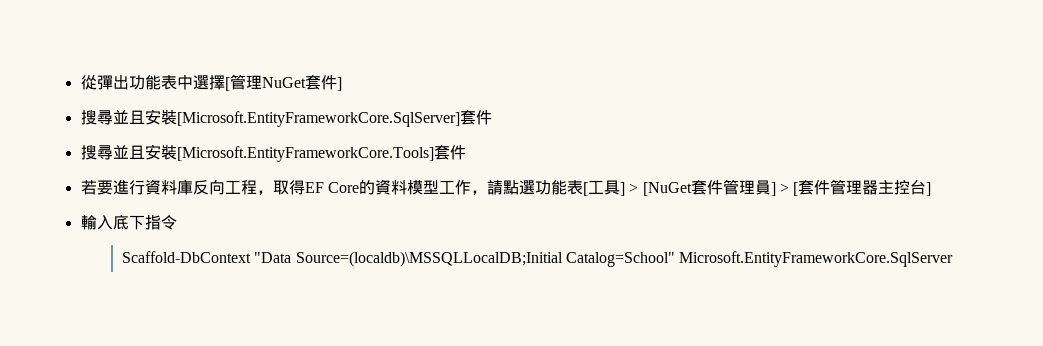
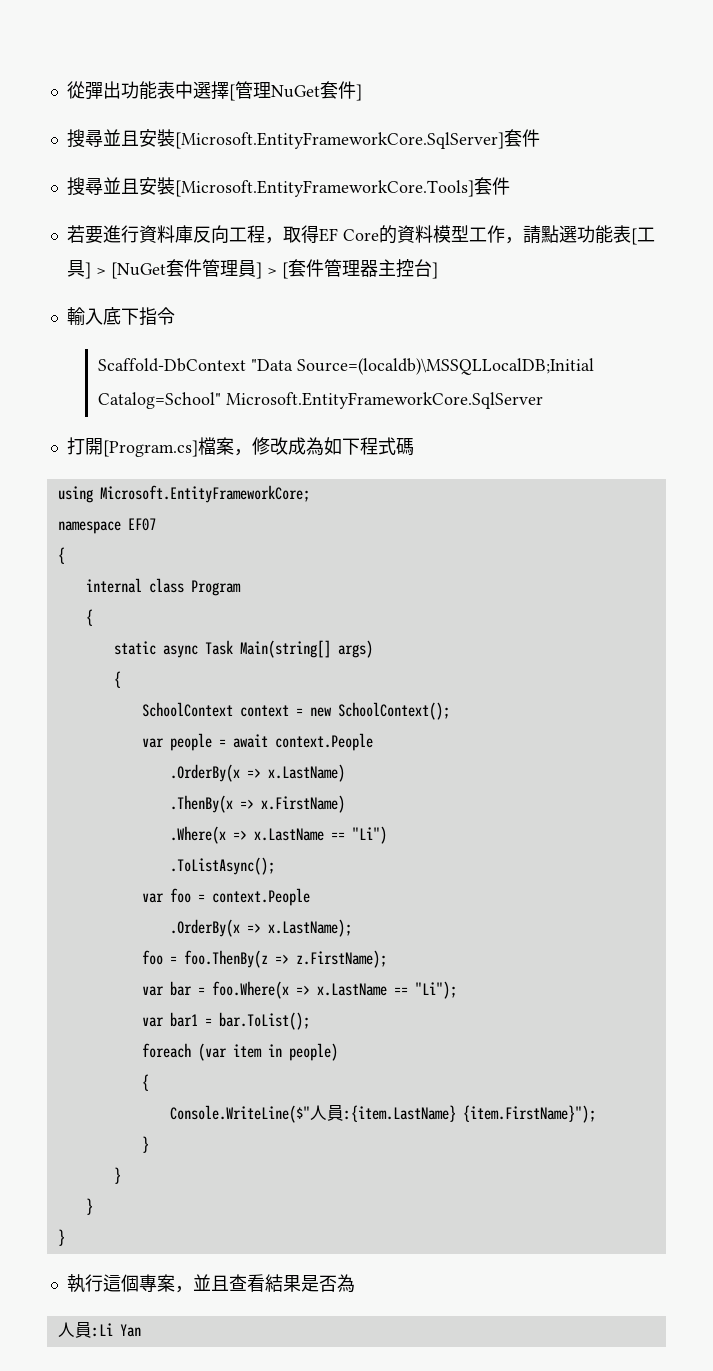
+ 打開[Program.cs]檔案，修改成為如下程式碼
+ using Microsoft.EntityFrameworkCore;
+ namespace EF07
+ {
+ internal class Program
+ {
+ static async Task Main(string[] args)
+ {
+ SchoolContext context = new SchoolContext();
+ var people = await context.People
+ .OrderBy(x => x.LastName)
+ .ThenBy(x => x.FirstName)
+ .Where(x => x.LastName == "Li")
+ .ToListAsync();
+ var foo = context.People
+ .OrderBy(x => x.LastName);
+ foo = foo.ThenBy(z => z.FirstName);
+ var bar = foo.Where(x => x.LastName == "Li");
+ var bar1 = bar.ToList();
+ foreach (var item in people)
+ {
+ Console.WriteLine($"人員:{item.LastName} {item.FirstName}");
+ }
+ }
+ }
+ }
+ 執行這個專案，並且查看結果是否為
+ 人員:Li Yan

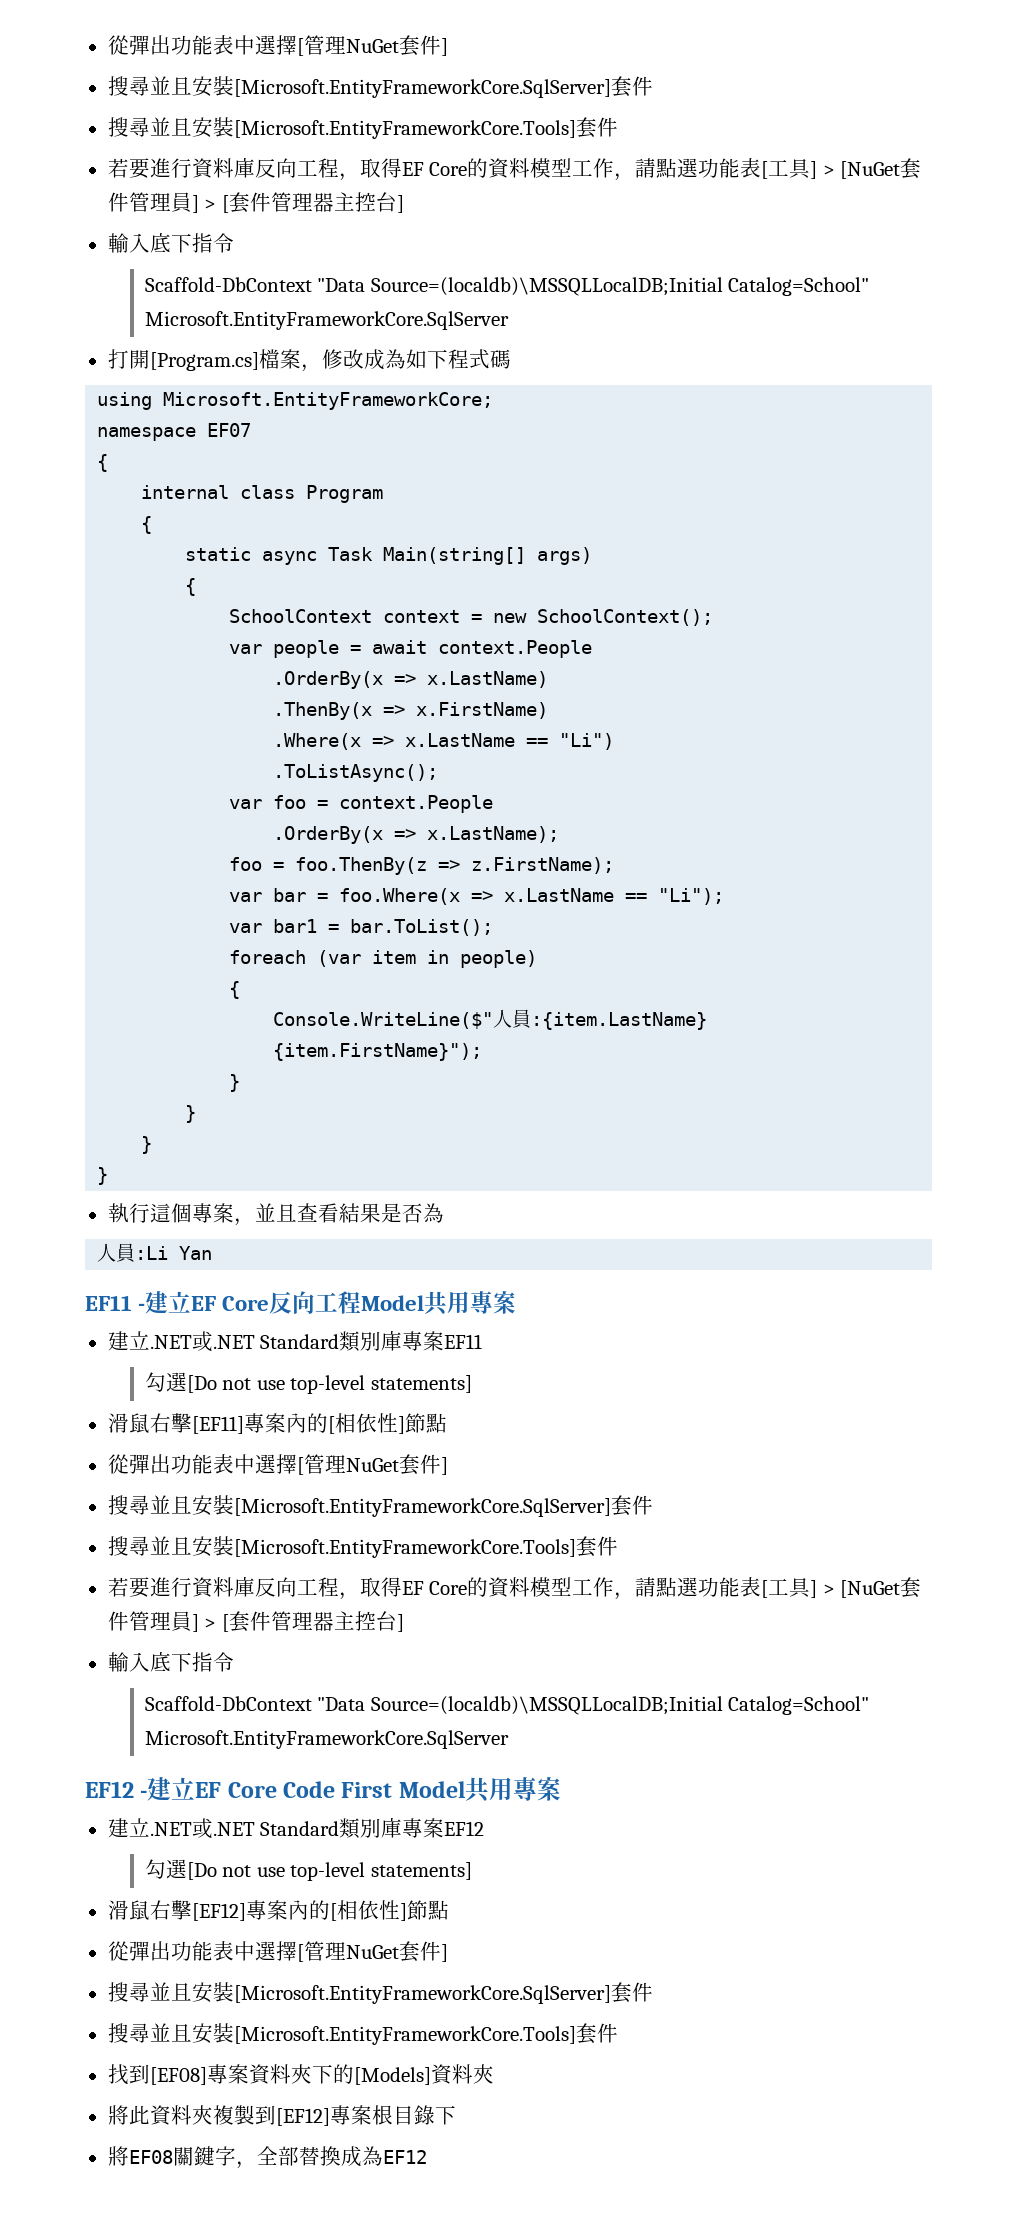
+ EF11 -建立EF Core反向工程Model共用專案
+ 建立.NET或.NET Standard類別庫專案EF11
+ 勾選[Do not use top-level statements]
+ 滑鼠右擊[EF11]專案內的[相依性]節點
+ 從彈出功能表中選擇[管理NuGet套件]
+ 搜尋並且安裝[Microsoft.EntityFrameworkCore.SqlServer]套件
+ 搜尋並且安裝[Microsoft.EntityFrameworkCore.Tools]套件
+ 若要進行資料庫反向工程，取得EF Core的資料模型工作，請點選功能表[工具] > [NuGet套件管理員] > [套件管理器主控台]
+ 輸入底下指令
+ Scaffold-DbContext "Data Source=(localdb)\MSSQLLocalDB;Initial Catalog=School" Microsoft.EntityFrameworkCore.SqlServer
+ EF12 -建立EF Core Code First Model共用專案
+ 建立.NET或.NET Standard類別庫專案EF12
+ 勾選[Do not use top-level statements]
+ 滑鼠右擊[EF12]專案內的[相依性]節點
+ 從彈出功能表中選擇[管理NuGet套件]
+ 搜尋並且安裝[Microsoft.EntityFrameworkCore.SqlServer]套件
+ 搜尋並且安裝[Microsoft.EntityFrameworkCore.Tools]套件
+ 找到[EF08]專案資料夾下的[Models]資料夾
+ 將此資料夾複製到[EF12]專案根目錄下
+ 將EF08關鍵字，全部替換成為EF12

